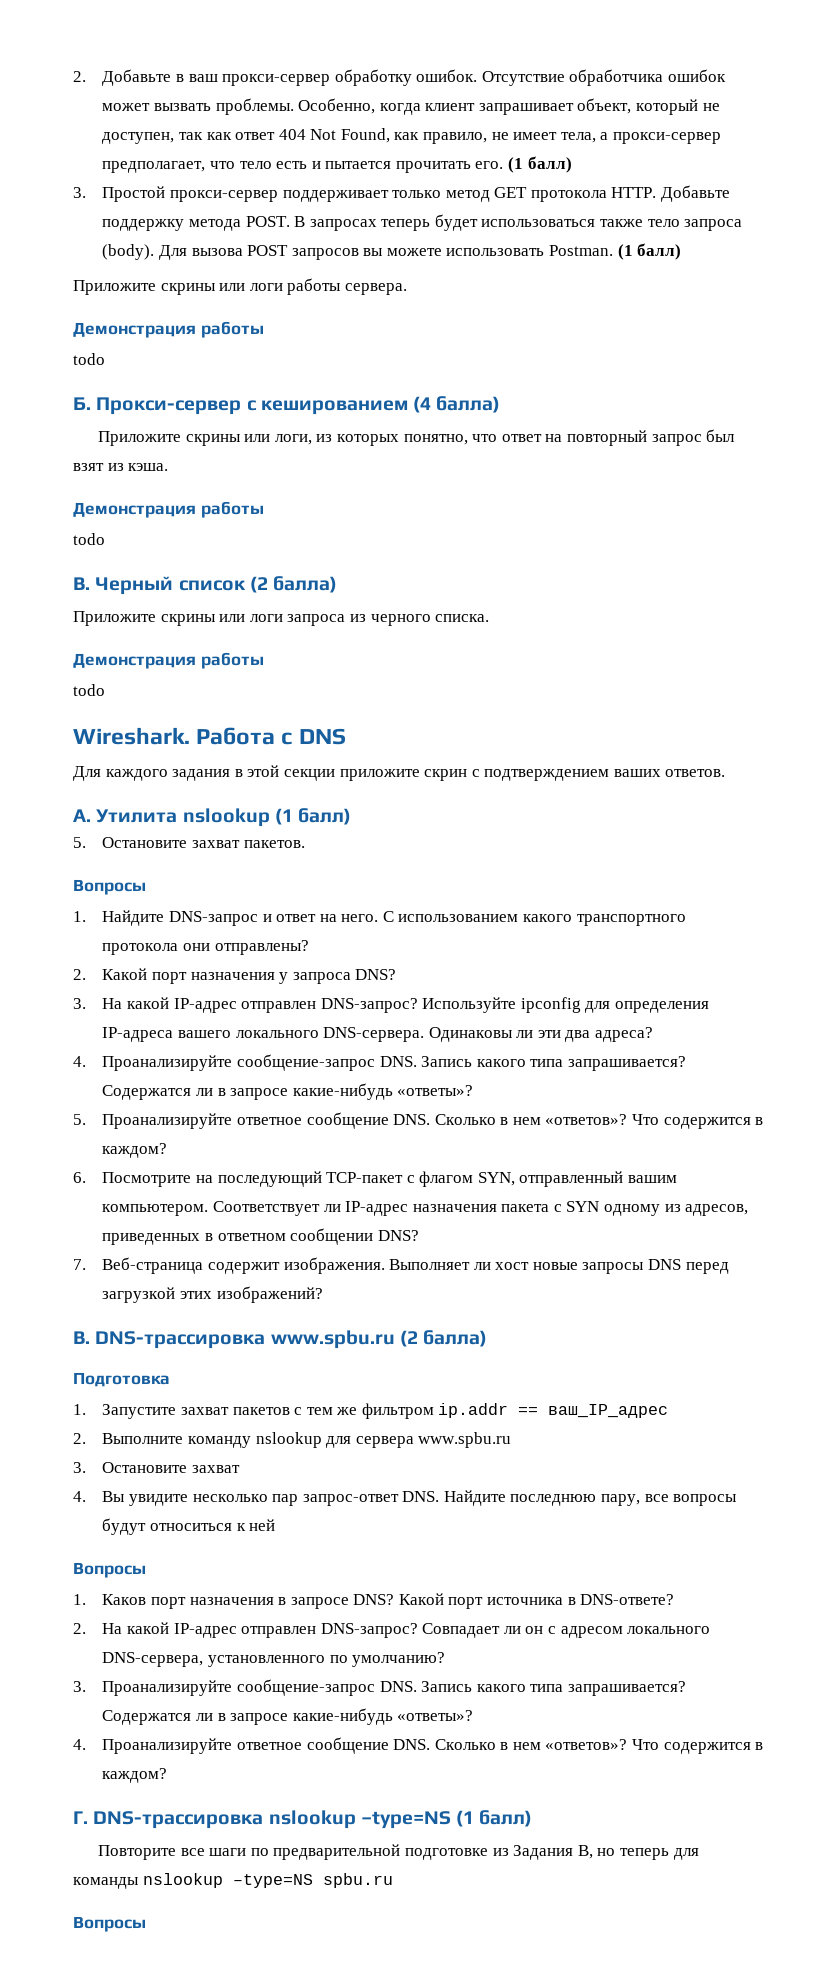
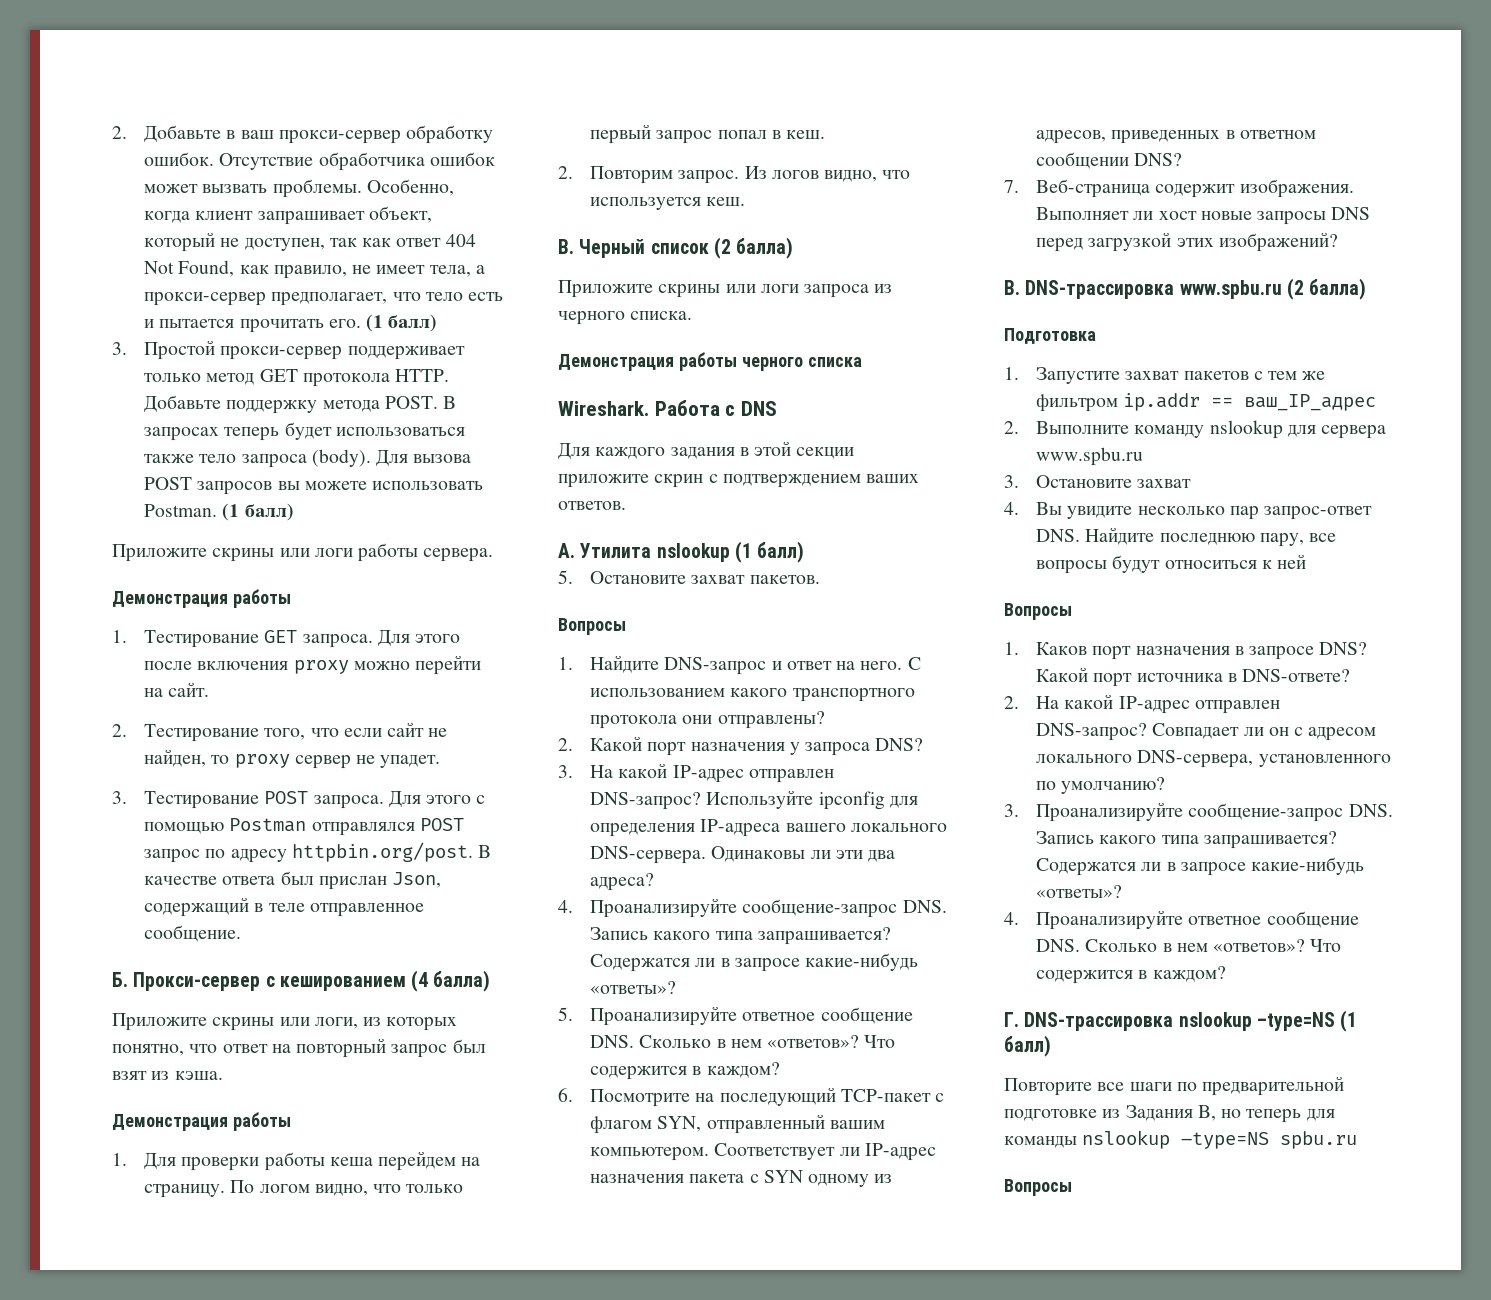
  Приложите скрины или логи работы сервера.
  Демонстрация работы
- todo
+ 1. Тестирование GET запроса. Для этого после включения proxy можно перейти на сайт.
+ 2. Тестирование того, что если сайт не найден, то proxy сервер не упадет.
+ 3. Тестирование POST запроса. Для этого с помощью Postman отправлялся POST запрос по адресу httpbin.org/post. В качестве ответа был прислан Json, содержащий в теле отправленное сообщение.
  Приложите скрины или логи, из которых понятно, что ответ на повторный запрос был взят из кэша.
  Демонстрация работы
- todo
+ 1. Для проверки работы кеша перейдем на страницу. По логом видно, что только первый запрос попал в кеш.
+ 2. Повторим запрос. Из логов видно, что используется кеш.
  Приложите скрины или логи запроса из черного списка.
- Демонстрация работы
- todo
+ Демонстрация работы черного списка

